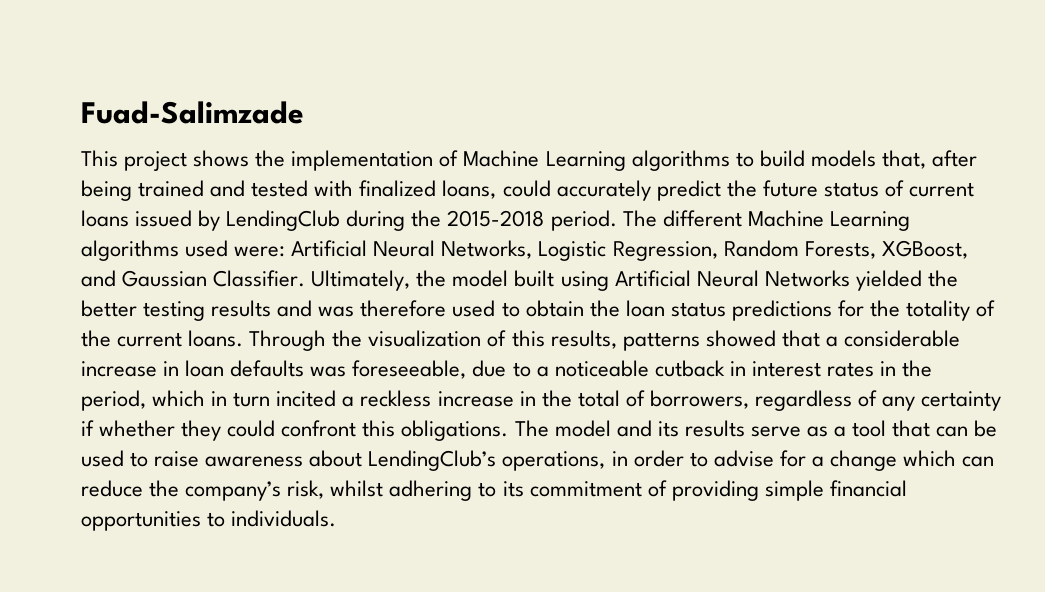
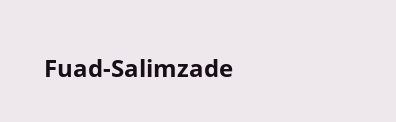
- This project shows the implementation of Machine Learning algorithms to build models that, after being trained and tested with finalized loans, could accurately predict the future status of current loans issued by LendingClub during the 2015-2018 period. The different Machine Learning algorithms used were: Artificial Neural Networks, Logistic Regression, Random Forests, XGBoost, and Gaussian Classifier. Ultimately, the model built using Artificial Neural Networks yielded the better testing results and was therefore used to obtain the loan status predictions for the totality of the current loans. Through the visualization of this results, patterns showed that a considerable increase in loan defaults was foreseeable, due to a noticeable cutback in interest rates in the period, which in turn incited a reckless increase in the total of borrowers, regardless of any certainty if whether they could confront this obligations. The model and its results serve as a tool that can be used to raise awareness about LendingClub’s operations, in order to advise for a change which can reduce the company’s risk, whilst adhering to its commitment of providing simple financial opportunities to individuals.

